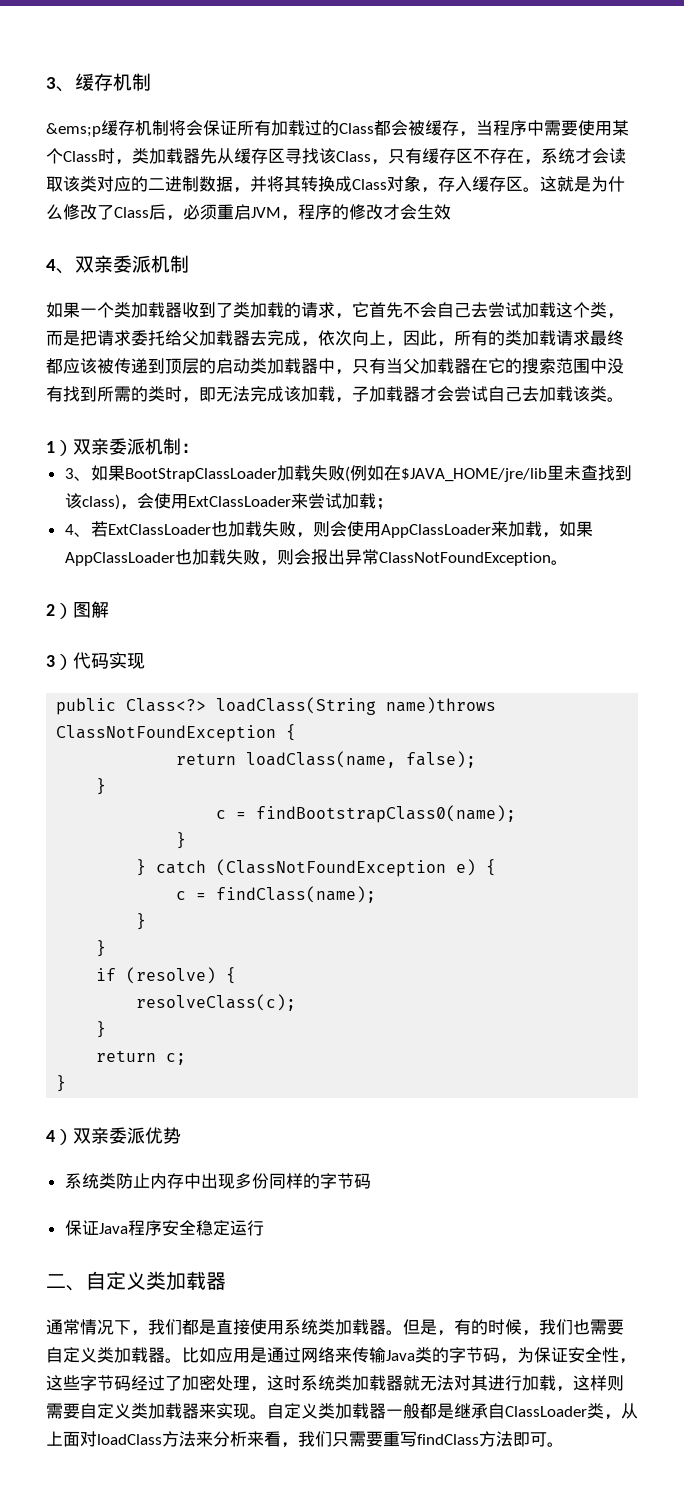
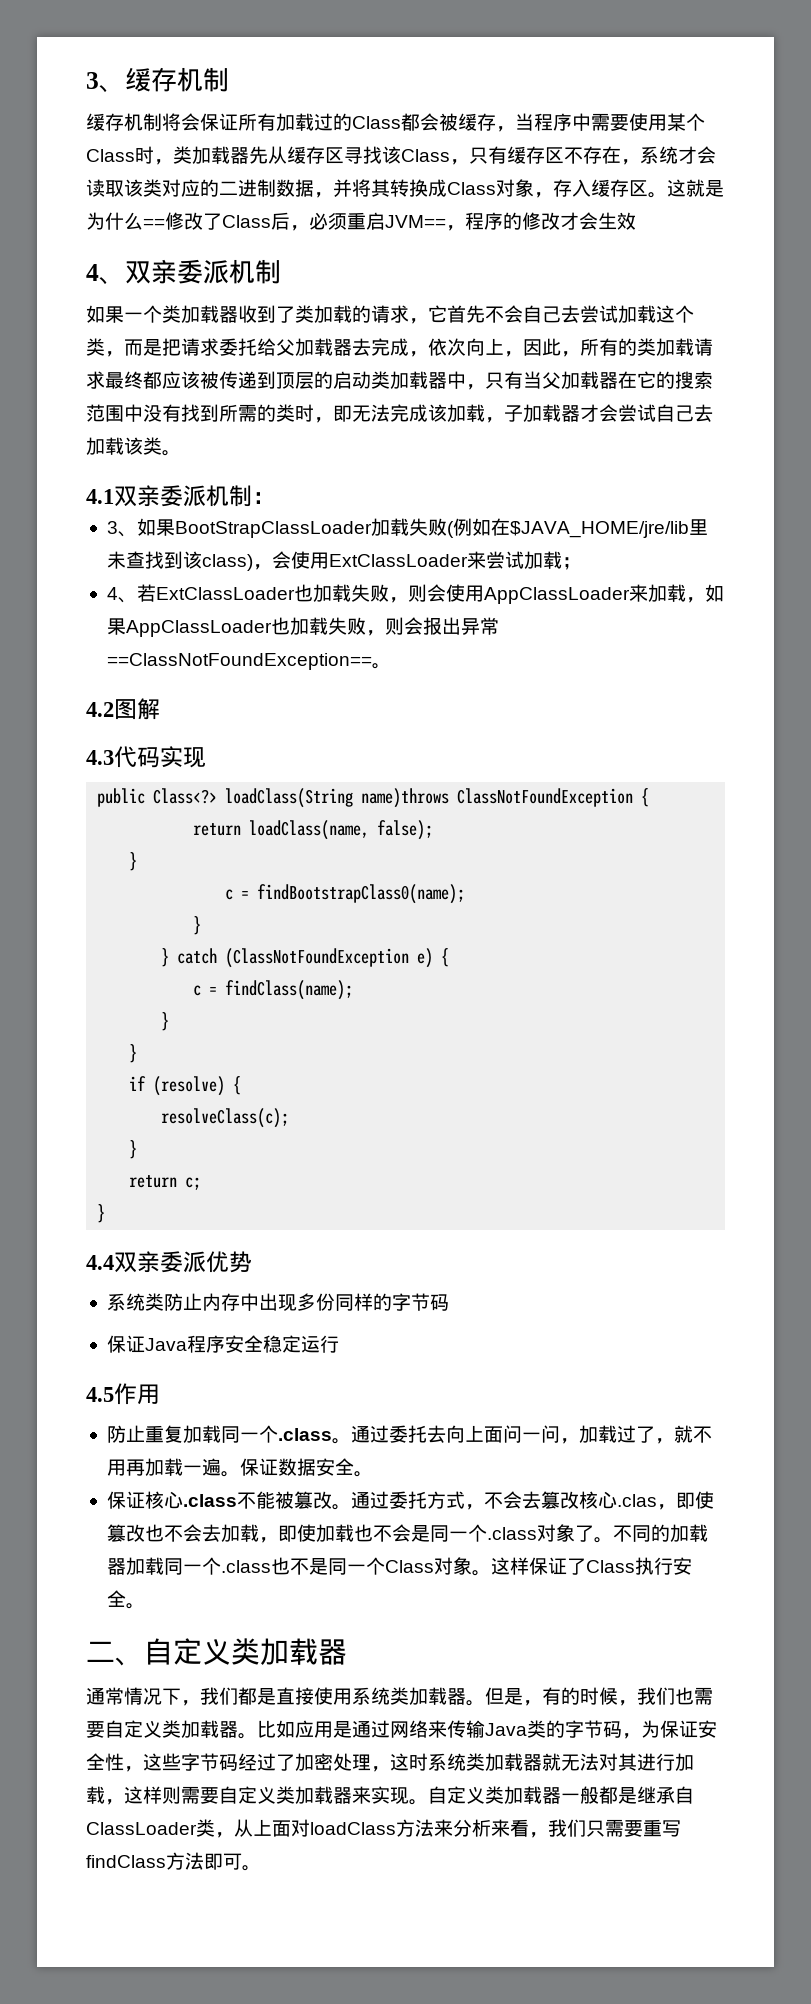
- &ems;p缓存机制将会保证所有加载过的Class都会被缓存，当程序中需要使用某个Class时，类加载器先从缓存区寻找该Class，只有缓存区不存在，系统才会读取该类对应的二进制数据，并将其转换成Class对象，存入缓存区。
+ 缓存机制将会保证所有加载过的Class都会被缓存，当程序中需要使用某个Class时，类加载器先从缓存区寻找该Class，只有缓存区不存在，系统才会读取该类对应的二进制数据，并将其转换成Class对象，存入缓存区。
- 这就是为什么修改了Class后，必须重启JVM，程序的修改才会生效
+ 这就是为什么==修改了Class后，必须重启JVM==，程序的修改才会生效
- 1）双亲委派机制：
+ 4.1双亲委派机制：
- 4、若ExtClassLoader也加载失败，则会使用AppClassLoader来加载，如果AppClassLoader也加载失败，则会报出异常ClassNotFoundException。
- 2）图解
+ 4、若ExtClassLoader也加载失败，则会使用AppClassLoader来加载，如果AppClassLoader也加载失败，则会报出异常==ClassNotFoundException==。
+ 4.2图解
- 3）代码实现
+ 4.3代码实现
- 4）双亲委派优势
+ 4.4双亲委派优势
+ 4.5作用
+ 防止重复加载同一个.class。通过委托去向上面问一问，加载过了，就不用再加载一遍。保证数据安全。
+ 保证核心.class不能被篡改。通过委托方式，不会去篡改核心.clas，即使篡改也不会去加载，即使加载也不会是同一个.class对象了。不同的加载器加载同一个.class也不是同一个Class对象。这样保证了Class执行安全。

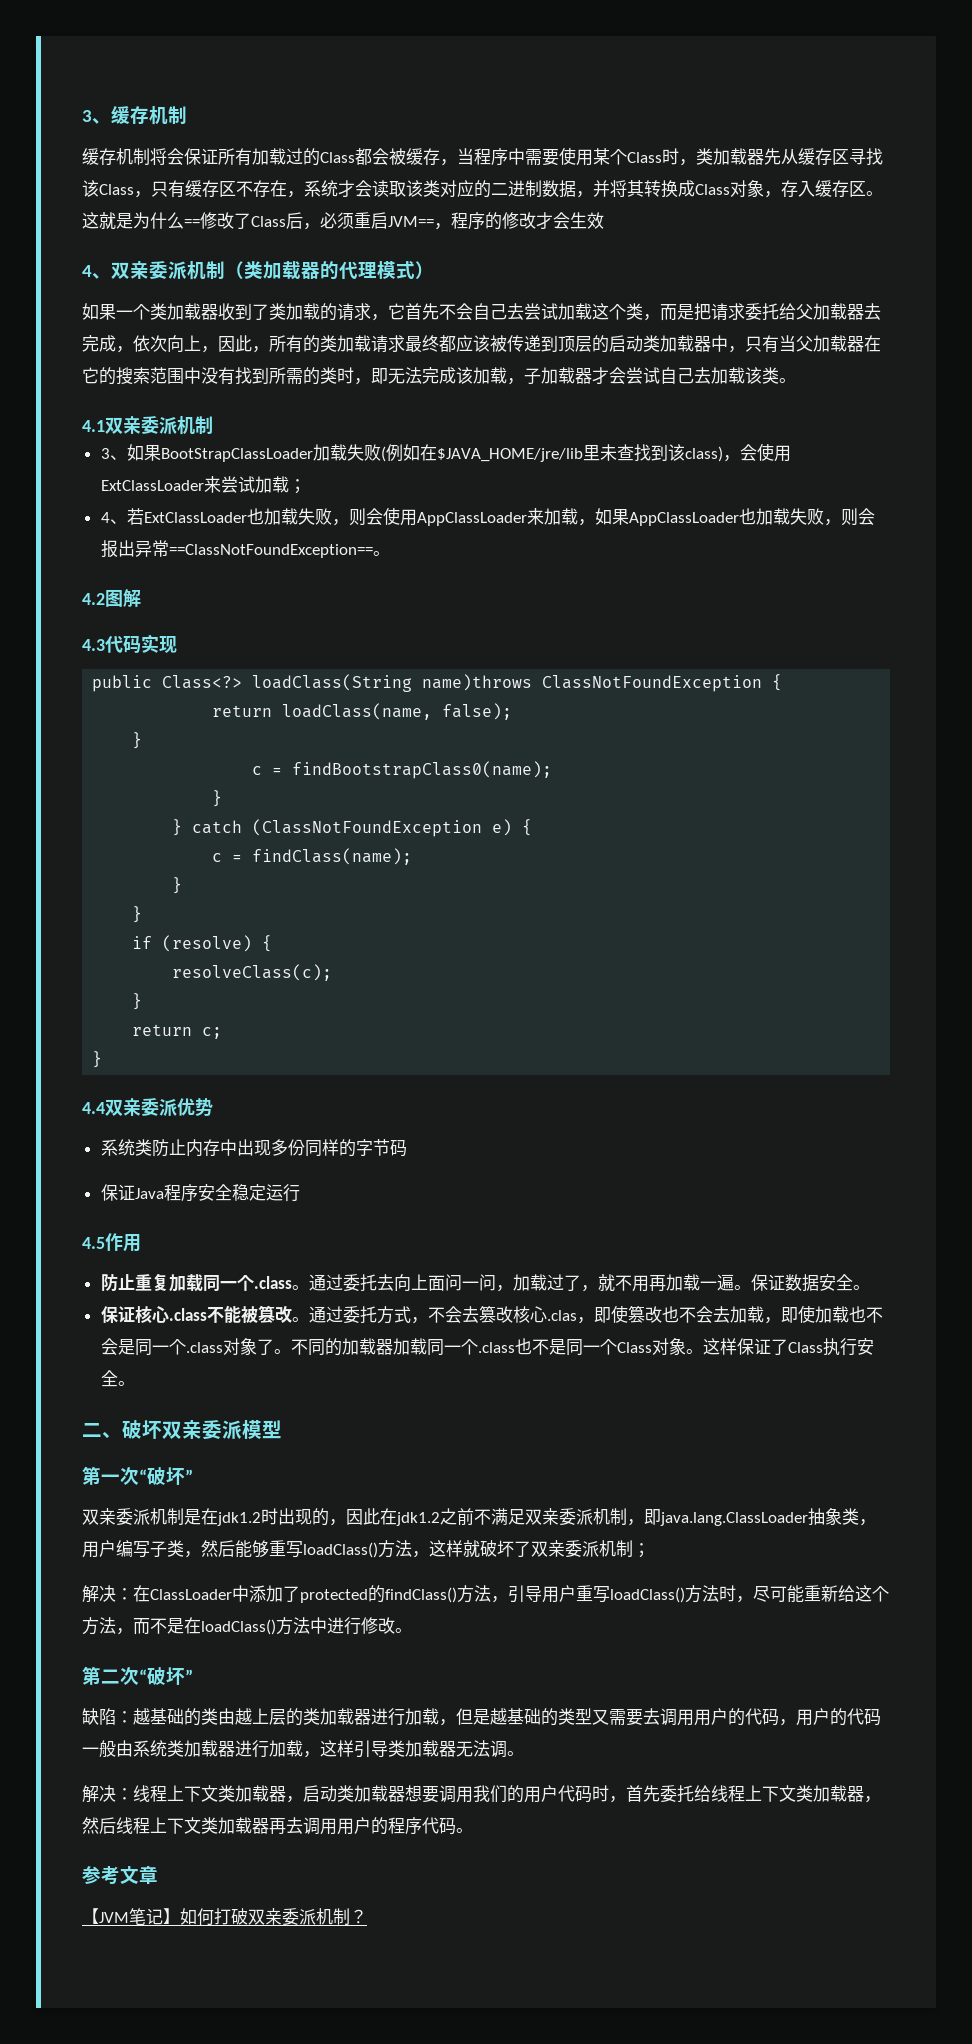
- 4、双亲委派机制
+ 4、双亲委派机制（类加载器的代理模式）
- 4.1双亲委派机制：
+ 4.1双亲委派机制
- 二、自定义类加载器
- 通常情况下，我们都是直接使用系统类加载器。但是，有的时候，我们也需要自定义类加载器。比如应用是通过网络来传输Java类的字节码，为保证安全性，这些字节码经过了加密处理，这时系统类加载器就无法对其进行加载，这样则需要自定义类加载器来实现。自定义类加载器一般都是继承自ClassLoader类，从上面对loadClass方法来分析来看，我们只需要重写findClass方法即可。
+ 二、破坏双亲委派模型
+ 第一次“破坏”
+ 双亲委派机制是在jdk1.2时出现的，因此在jdk1.2之前不满足双亲委派机制，即java.lang.ClassLoader抽象类，用户编写子类，然后能够重写loadClass()方法，这样就破坏了双亲委派机制；
+ 解决：在ClassLoader中添加了protected的findClass()方法，引导用户重写loadClass()方法时，尽可能重新给这个方法，而不是在loadClass()方法中进行修改。
+ 第二次“破坏”
+ 缺陷：越基础的类由越上层的类加载器进行加载，但是越基础的类型又需要去调用用户的代码，用户的代码一般由系统类加载器进行加载，这样引导类加载器无法调。
+ 解决：线程上下文类加载器，启动类加载器想要调用我们的用户代码时，首先委托给线程上下文类加载器，然后线程上下文类加载器再去调用用户的程序代码。
+ 参考文章
+ 【JVM笔记】如何打破双亲委派机制？

